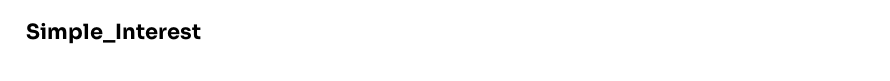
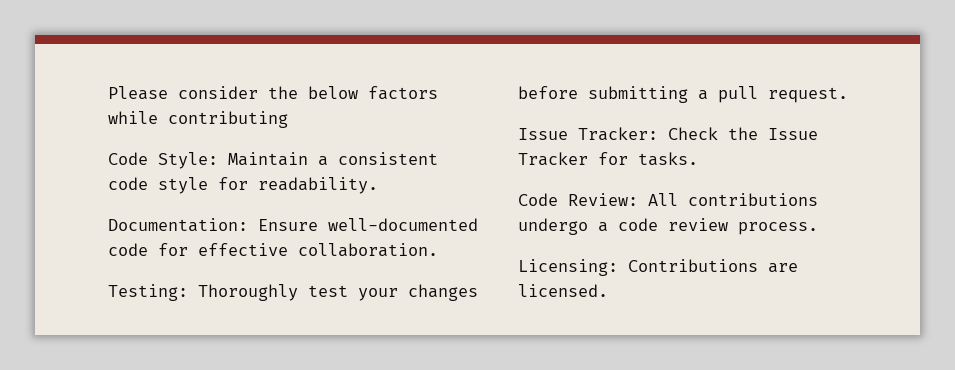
- Simple_Interest
+ Please consider the below factors while contributing
+ Code Style: Maintain a consistent code style for readability.
+ Documentation: Ensure well-documented code for effective collaboration.
+ Testing: Thoroughly test your changes before submitting a pull request.
+ Issue Tracker: Check the Issue Tracker for tasks.
+ Code Review: All contributions undergo a code review process.
+ Licensing: Contributions are licensed.

